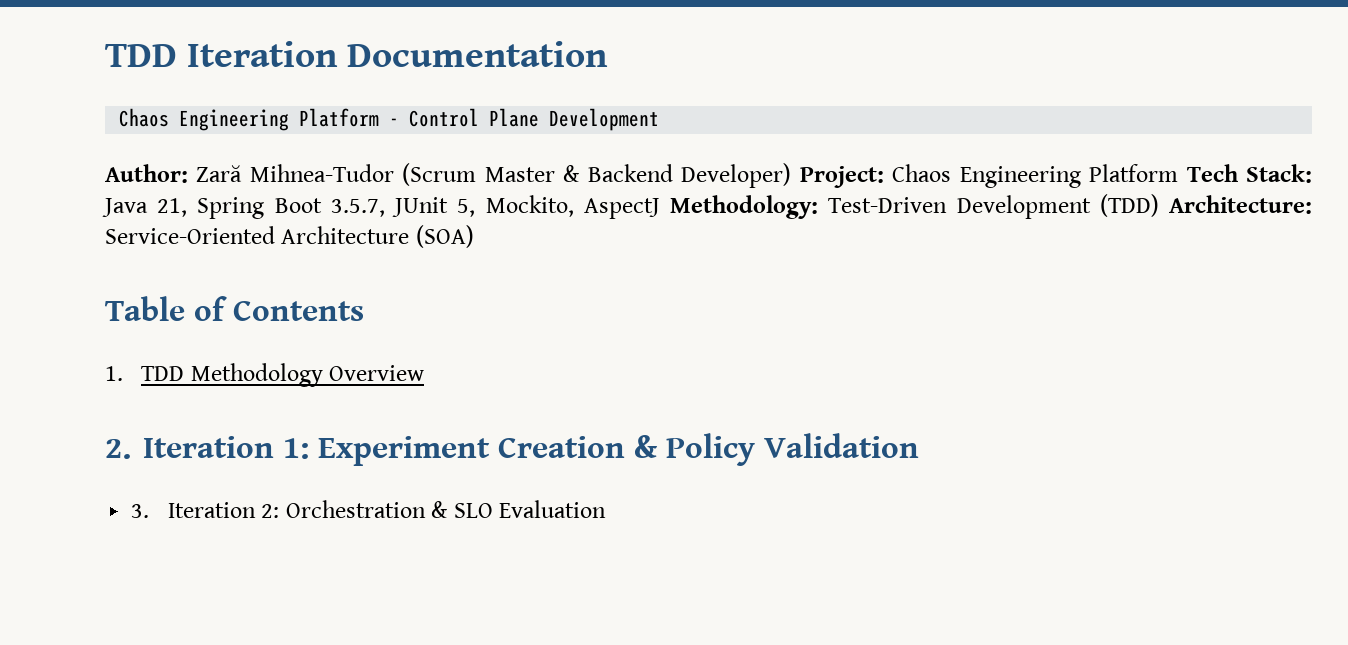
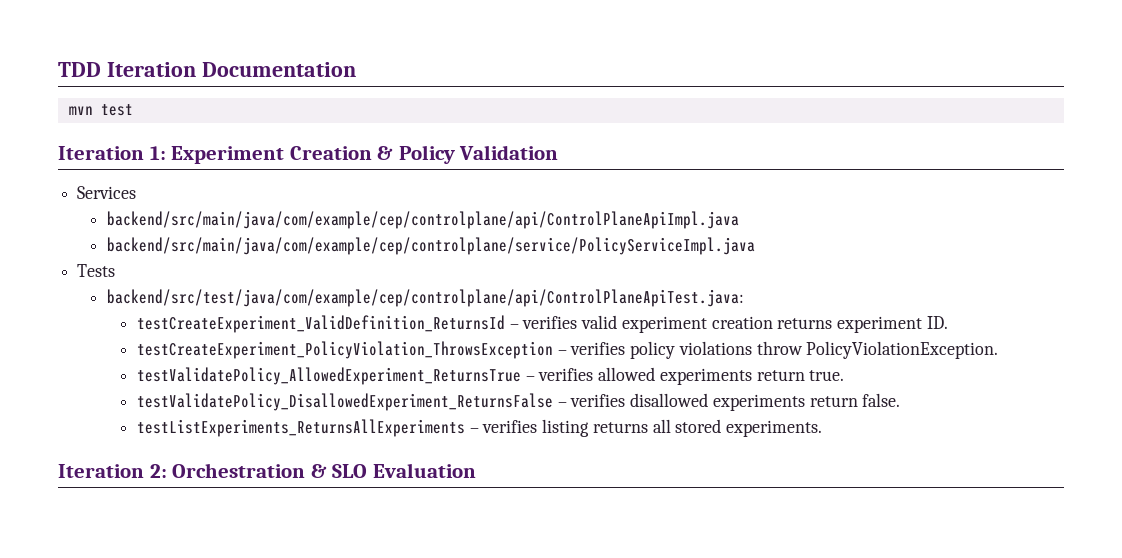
- Chaos Engineering Platform - Control Plane Development
- Author: Zară Mihnea-Tudor (Scrum Master & Backend Developer) Project: Chaos Engineering Platform Tech Stack: Java 21, Spring Boot 3.5.7, JUnit 5, Mockito, AspectJ Methodology: Test-Driven Development (TDD) Architecture: Service-Oriented Architecture (SOA)
- Table of Contents
- 1. TDD Methodology Overview
- 2. Iteration 1: Experiment Creation & Policy Validation
+ mvn test
+ Iteration 1: Experiment Creation & Policy Validation
- 3. Iteration 2: Orchestration & SLO Evaluation
+ Services
+ backend/src/main/java/com/example/cep/controlplane/api/ControlPlaneApiImpl.java
+ backend/src/main/java/com/example/cep/controlplane/service/PolicyServiceImpl.java
+ Tests
+ backend/src/test/java/com/example/cep/controlplane/api/ControlPlaneApiTest.java:
+ testCreateExperiment_ValidDefinition_ReturnsId – verifies valid experiment creation returns experiment ID.
+ testCreateExperiment_PolicyViolation_ThrowsException – verifies policy violations throw PolicyViolationException.
+ testValidatePolicy_AllowedExperiment_ReturnsTrue – verifies allowed experiments return true.
+ testValidatePolicy_DisallowedExperiment_ReturnsFalse – verifies disallowed experiments return false.
+ testListExperiments_ReturnsAllExperiments – verifies listing returns all stored experiments.
+ Iteration 2: Orchestration & SLO Evaluation

